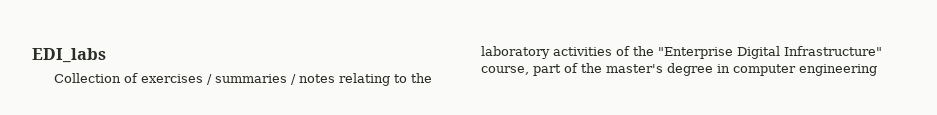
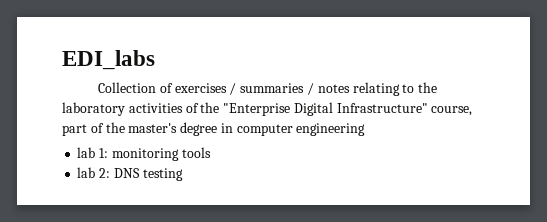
+ lab 1: monitoring tools
+ lab 2: DNS testing

